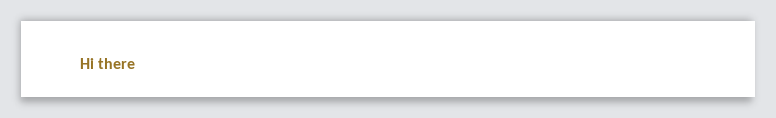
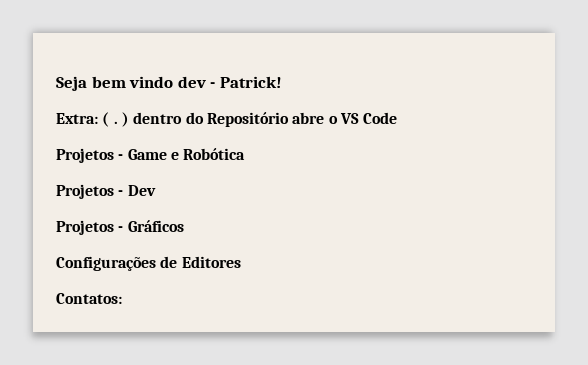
- Hi there
+ Seja bem vindo dev - Patrick!
+ Extra: ( . ) dentro do Repositório abre o VS Code
+ Projetos - Game e Robótica
+ Projetos - Dev
+ Projetos - Gráficos
+ Configurações de Editores
+ Contatos:

